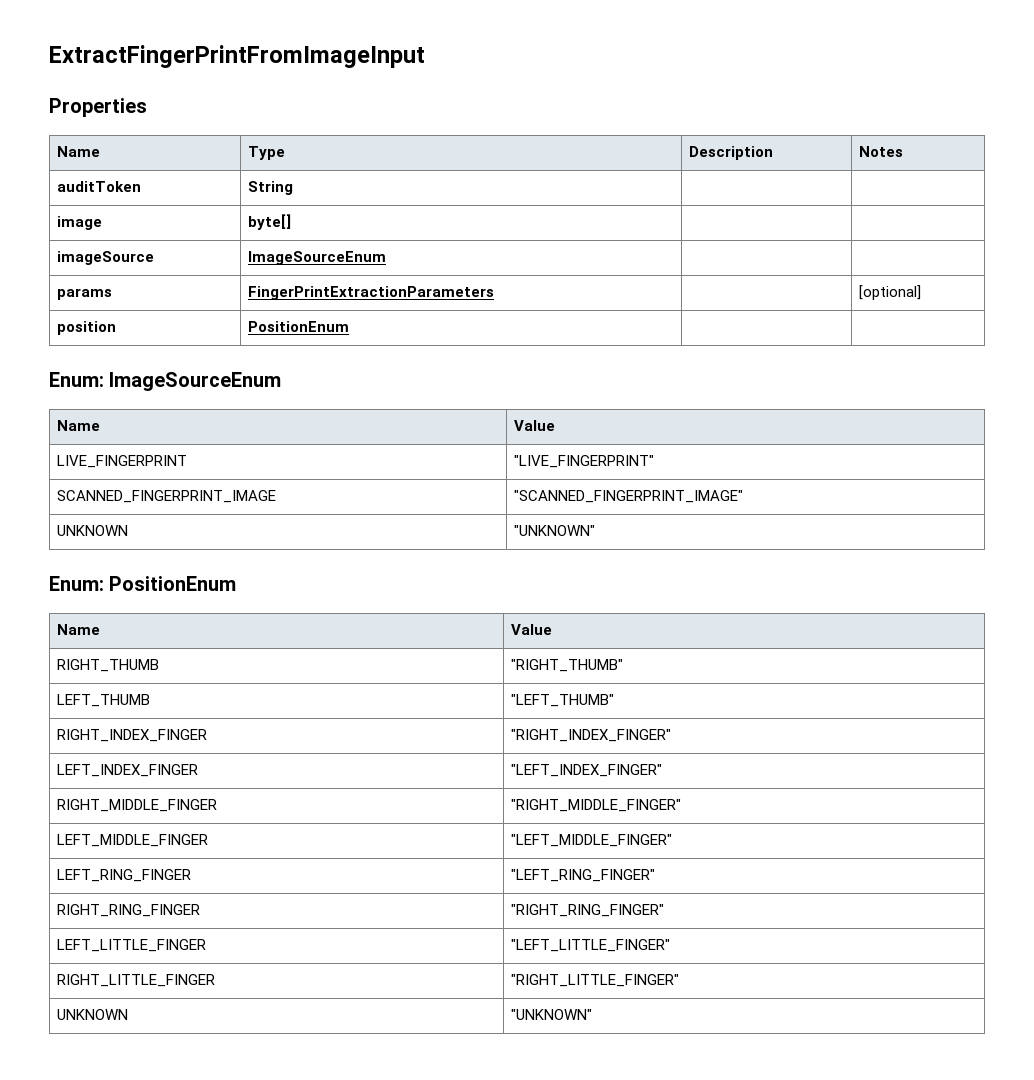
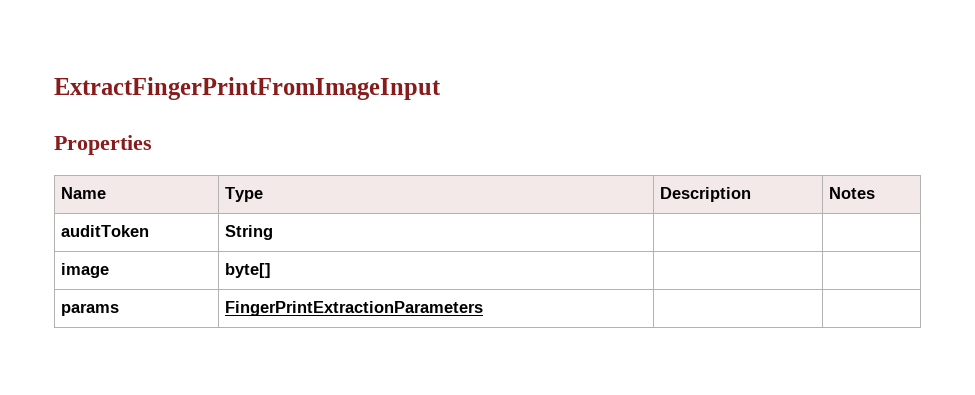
- imageSource | ImageSourceEnum | |
- params | FingerPrintExtractionParameters | | [optional]
- position | PositionEnum | |
- Enum: ImageSourceEnum
- Name | Value
- LIVE_FINGERPRINT | "LIVE_FINGERPRINT"
- SCANNED_FINGERPRINT_IMAGE | "SCANNED_FINGERPRINT_IMAGE"
- UNKNOWN | "UNKNOWN"
- Enum: PositionEnum
- Name | Value
- RIGHT_THUMB | "RIGHT_THUMB"
- LEFT_THUMB | "LEFT_THUMB"
- RIGHT_INDEX_FINGER | "RIGHT_INDEX_FINGER"
- LEFT_INDEX_FINGER | "LEFT_INDEX_FINGER"
- RIGHT_MIDDLE_FINGER | "RIGHT_MIDDLE_FINGER"
- LEFT_MIDDLE_FINGER | "LEFT_MIDDLE_FINGER"
- LEFT_RING_FINGER | "LEFT_RING_FINGER"
- RIGHT_RING_FINGER | "RIGHT_RING_FINGER"
- LEFT_LITTLE_FINGER | "LEFT_LITTLE_FINGER"
- RIGHT_LITTLE_FINGER | "RIGHT_LITTLE_FINGER"
- UNKNOWN | "UNKNOWN"
+ params | FingerPrintExtractionParameters | |

